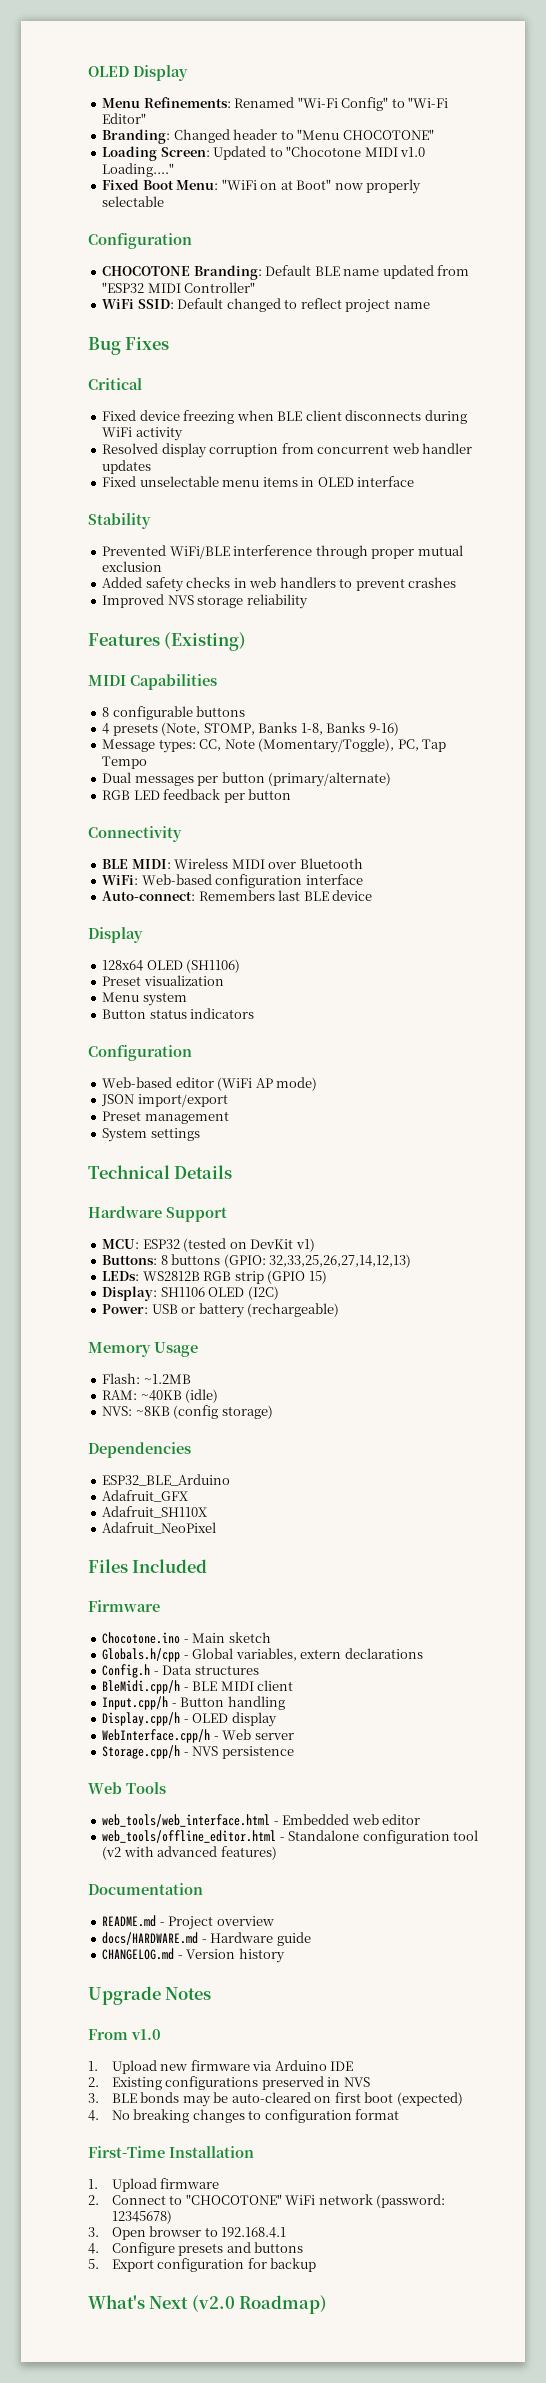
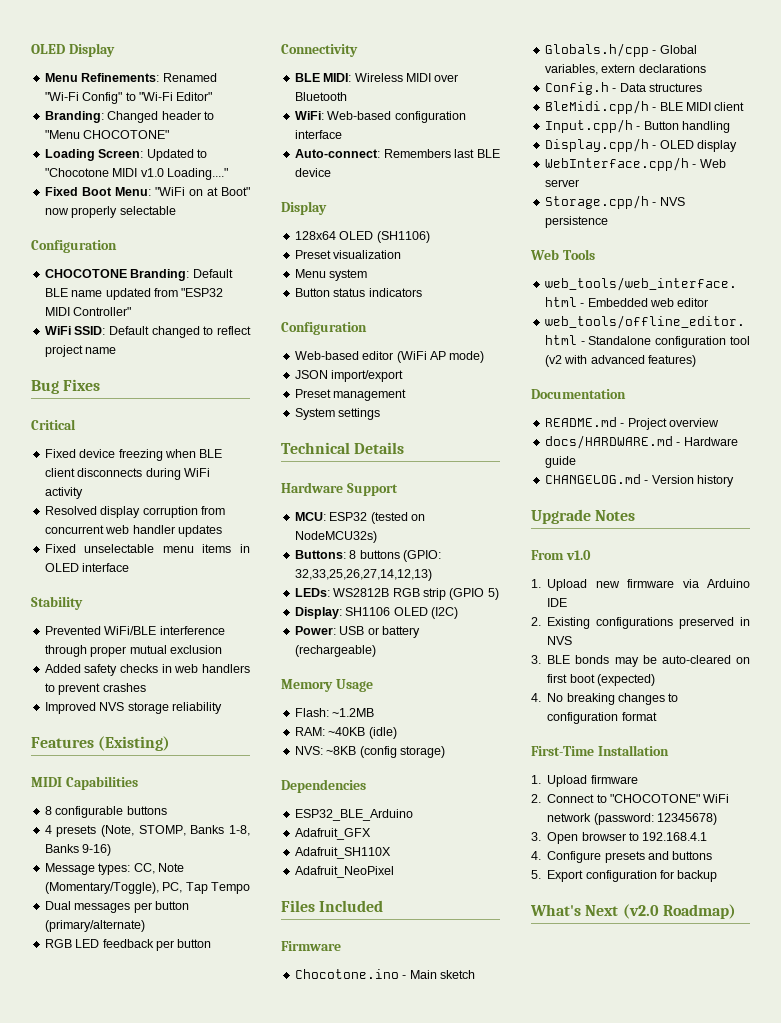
- MCU: ESP32 (tested on DevKit v1)
+ MCU: ESP32 (tested on NodeMCU32s)
- LEDs: WS2812B RGB strip (GPIO 15)
+ LEDs: WS2812B RGB strip (GPIO 5)

